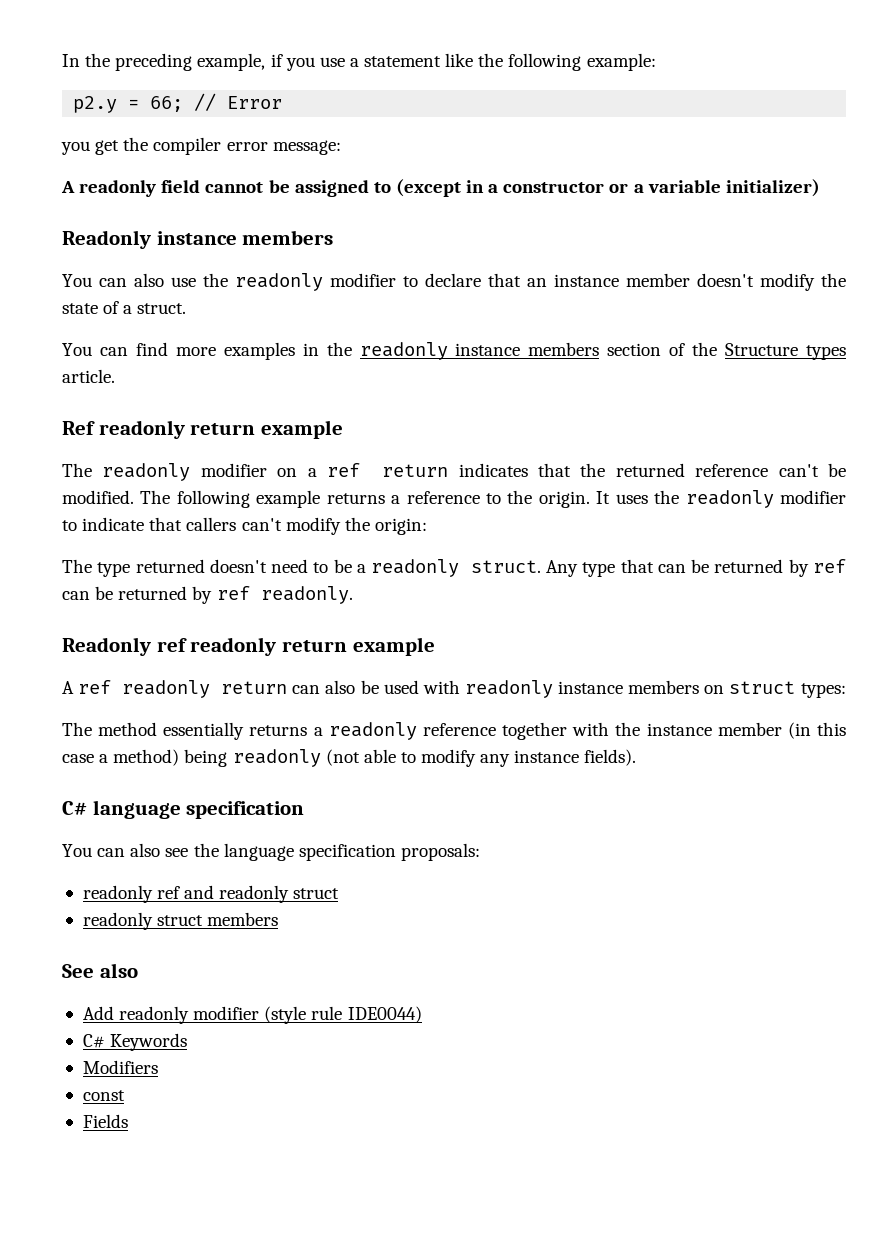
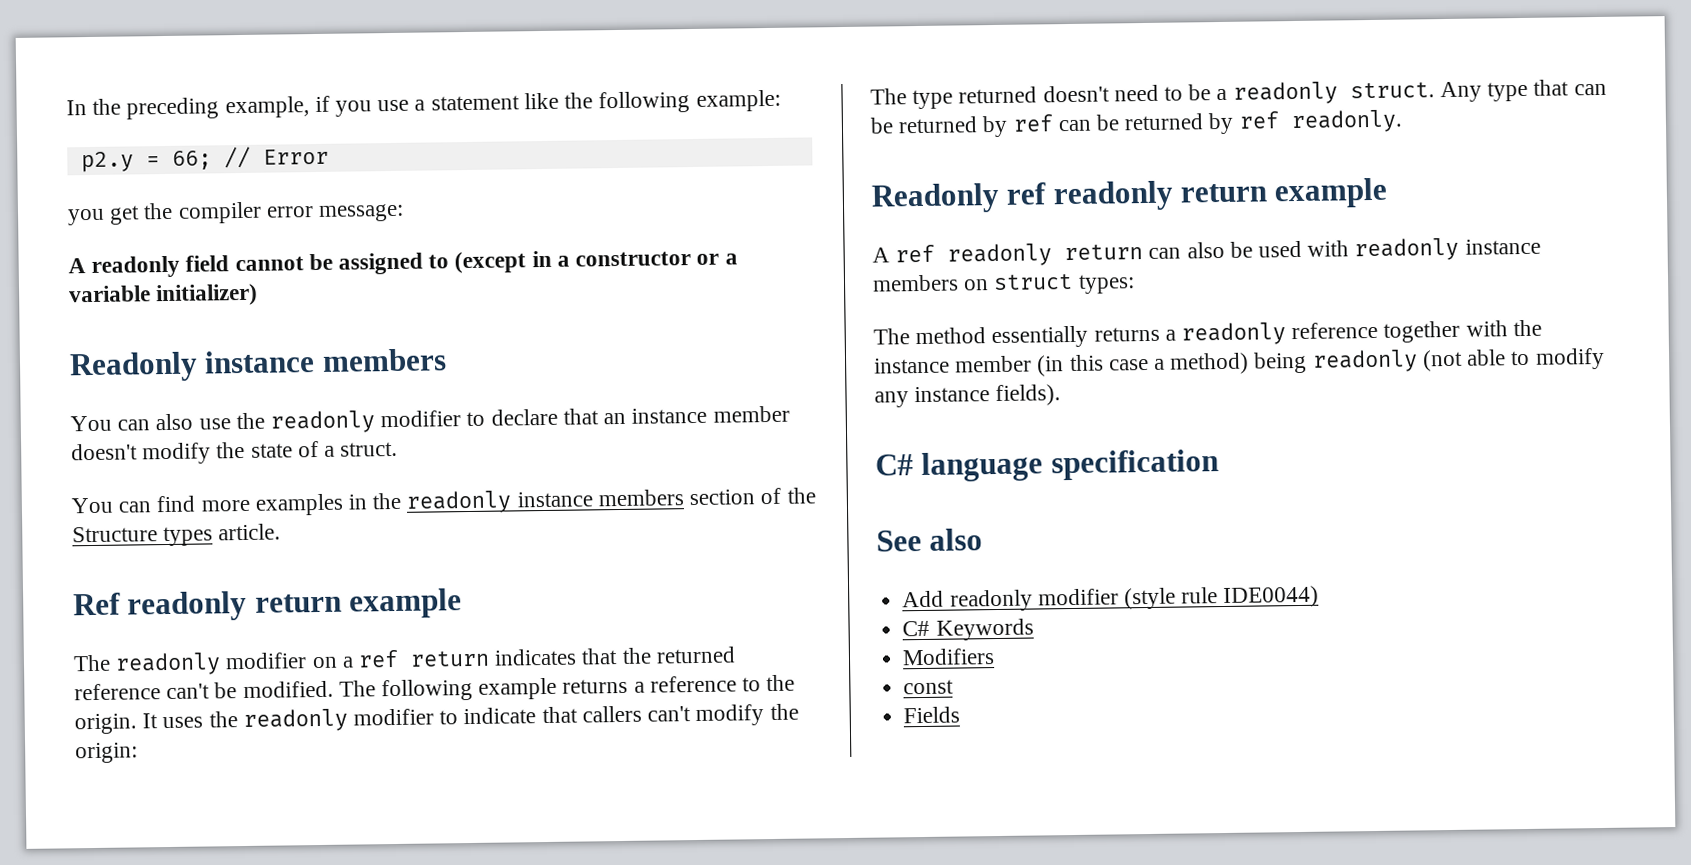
- You can also see the language specification proposals:
- readonly ref and readonly struct
- readonly struct members

